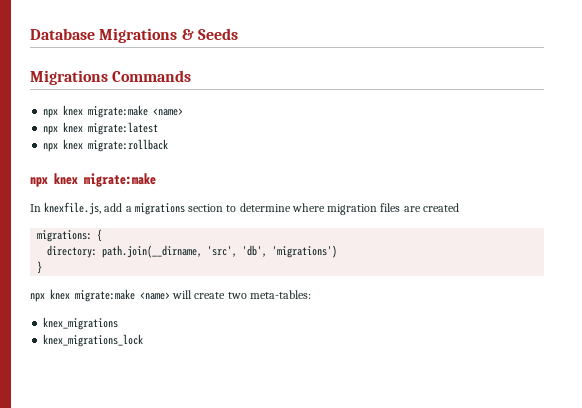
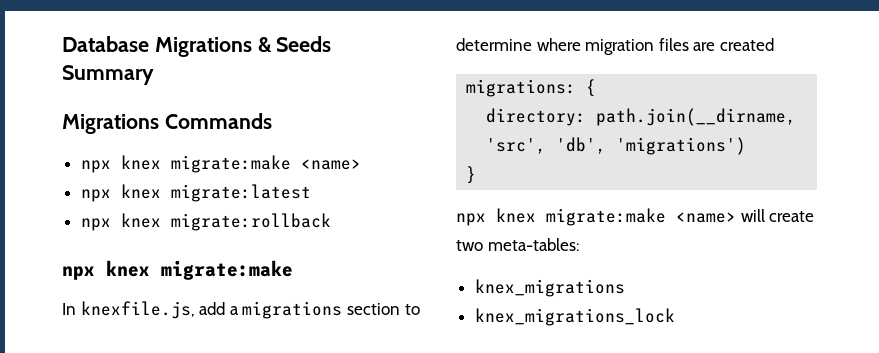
- Database Migrations & Seeds
+ Database Migrations & Seeds Summary

